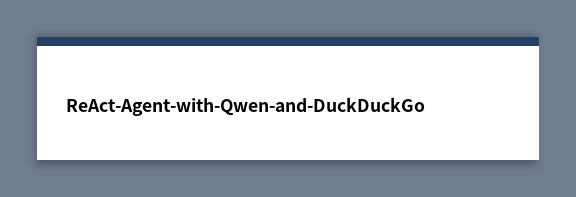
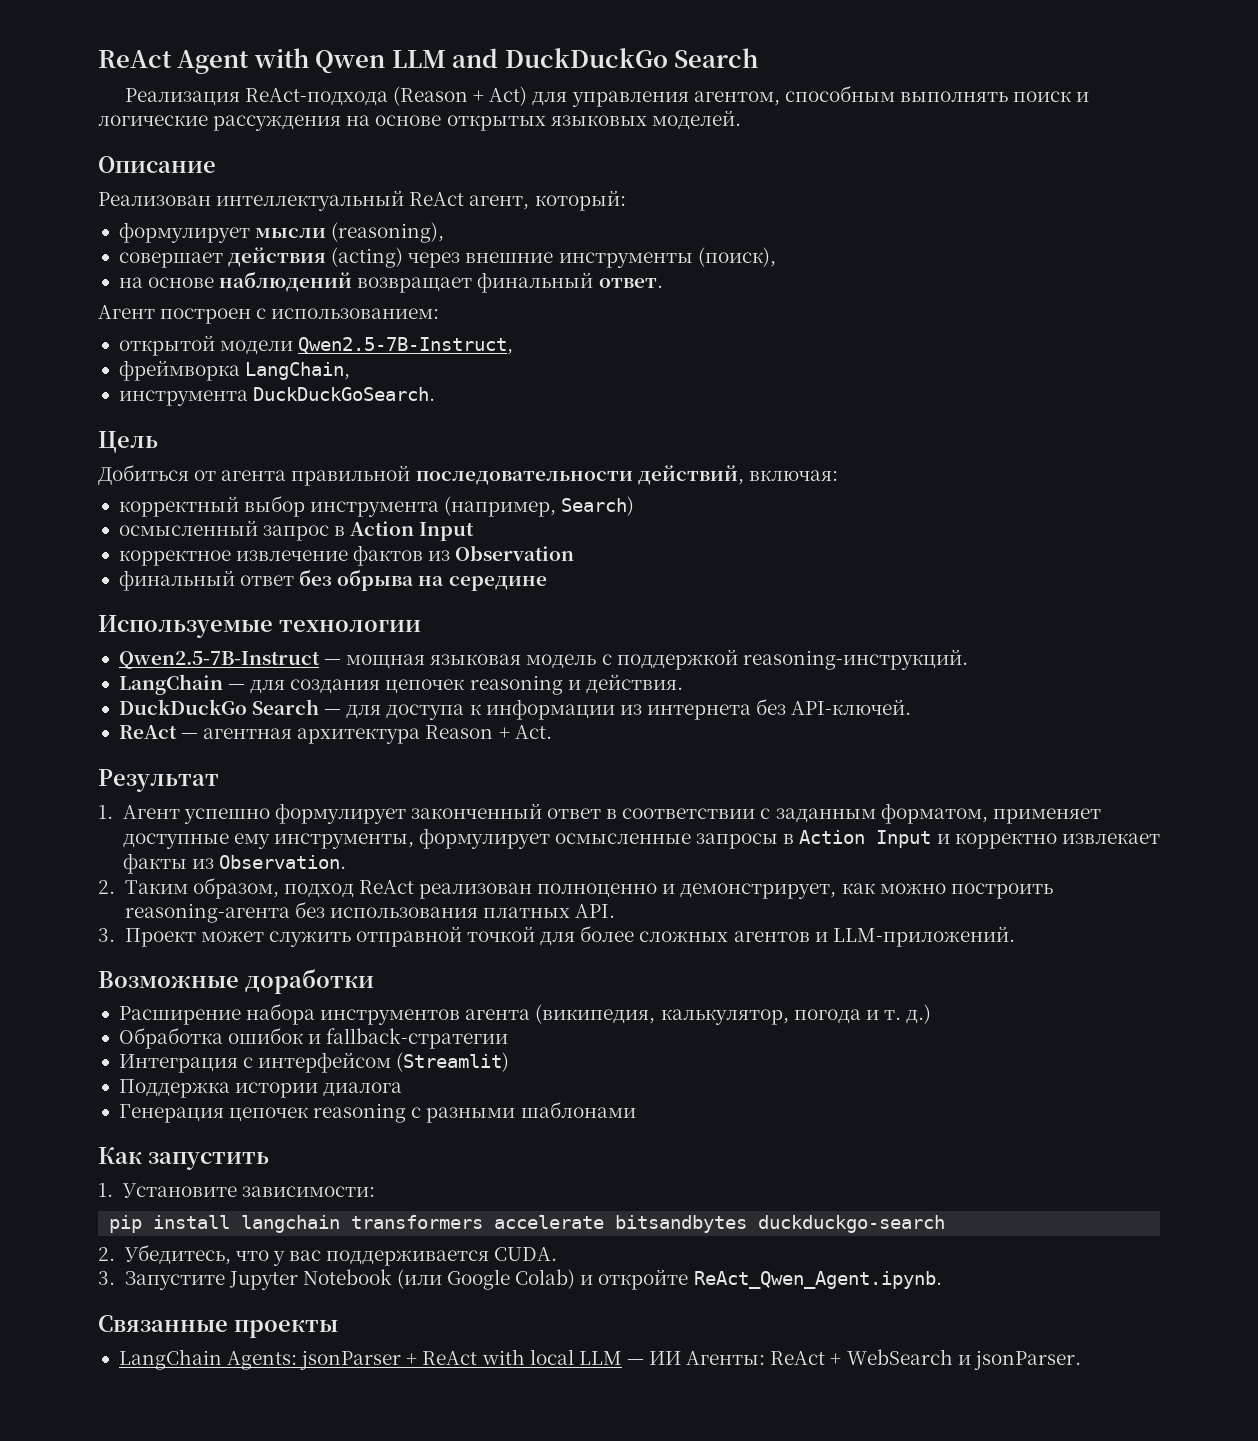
- ReAct-Agent-with-Qwen-and-DuckDuckGo
+ ReAct Agent with Qwen LLM and DuckDuckGo Search
+ Реализация ReAct-подхода (Reason + Act) для управления агентом, способным выполнять поиск и логические рассуждения на основе открытых языковых моделей.
+ Описание
+ Реализован интеллектуальный ReAct агент, который:
+ формулирует мысли (reasoning),
+ совершает действия (acting) через внешние инструменты (поиск),
+ на основе наблюдений возвращает финальный ответ.
+ Агент построен с использованием:
+ открытой модели Qwen2.5-7B-Instruct,
+ фреймворка LangChain,
+ инструмента DuckDuckGoSearch.
+ Цель
+ Добиться от агента правильной последовательности действий, включая:
+ корректный выбор инструмента (например, Search)
+ осмысленный запрос в Action Input
+ корректное извлечение фактов из Observation
+ финальный ответ без обрыва на середине
+ Используемые технологии
+ Qwen2.5-7B-Instruct — мощная языковая модель с поддержкой reasoning-инструкций.
+ LangChain — для создания цепочек reasoning и действия.
+ DuckDuckGo Search — для доступа к информации из интернета без API-ключей.
+ ReAct — агентная архитектура Reason + Act.
+ Результат
+ 1. Агент успешно формулирует законченный ответ в соответствии с заданным форматом, применяет доступные ему инструменты, формулирует осмысленные запросы в Action Input и корректно извлекает факты из Observation.
+ 2. Таким образом, подход ReAct реализован полноценно и демонстрирует, как можно построить reasoning-агента без использования платных API.
+ 3. Проект может служить отправной точкой для более сложных агентов и LLM-приложений.
+ Возможные доработки
+ Расширение набора инструментов агента (википедия, калькулятор, погода и т. д.)
+ Обработка ошибок и fallback-стратегии
+ Интеграция с интерфейсом (Streamlit)
+ Поддержка истории диалога
+ Генерация цепочек reasoning с разными шаблонами
+ Как запустить
+ 1. Установите зависимости:
+ pip install langchain transformers accelerate bitsandbytes duckduckgo-search
+ 2. Убедитесь, что у вас поддерживается CUDA.
+ 3. Запустите Jupyter Notebook (или Google Colab) и откройте ReAct_Qwen_Agent.ipynb.
+ Связанные проекты
+ LangChain Agents: jsonParser + ReAct with local LLM — ИИ Агенты: ReAct + WebSearch и jsonParser.

